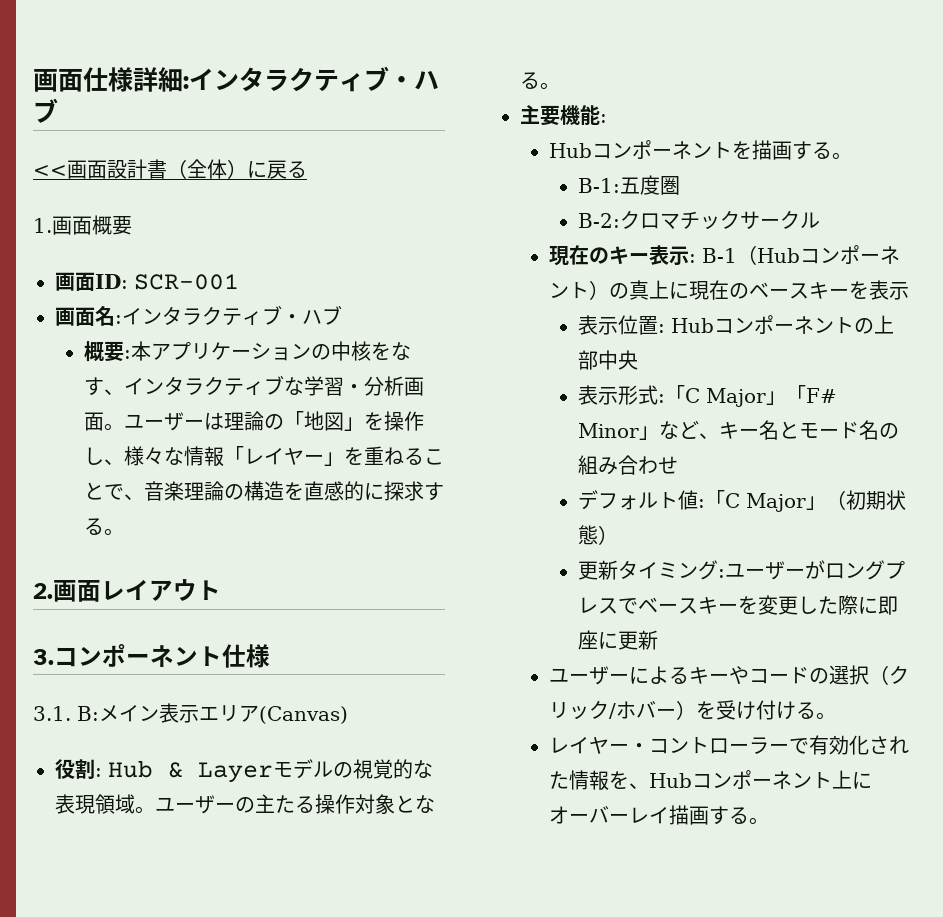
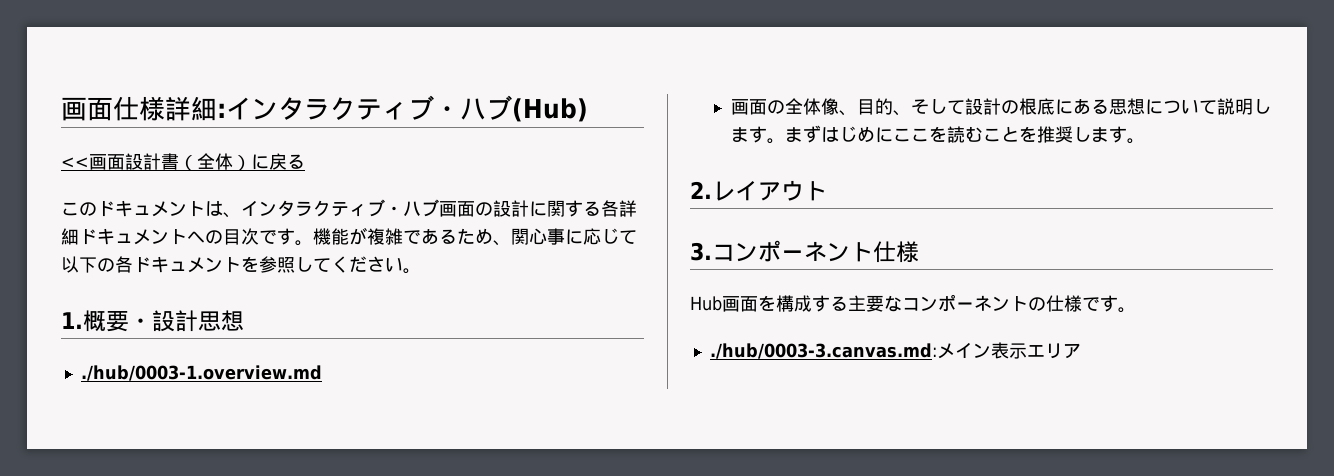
- 画面仕様詳細:インタラクティブ・ハブ
+ 画面仕様詳細:インタラクティブ・ハブ(Hub)
- 1.画面概要
- 画面ID: SCR-001
- 画面名:インタラクティブ・ハブ
- 概要:本アプリケーションの中核をなす、インタラクティブな学習・分析画面。ユーザーは理論の「地図」を操作し、様々な情報「レイヤー」を重ねることで、音楽理論の構造を直感的に探求する。
+ このドキュメントは、インタラクティブ・ハブ画面の設計に関する各詳細ドキュメントへの目次です。機能が複雑であるため、関心事に応じて以下の各ドキュメントを参照してください。
+ 1.概要・設計思想
+ ./hub/0003-1.overview.md
+ 画面の全体像、目的、そして設計の根底にある思想について説明します。まずはじめにここを読むことを推奨します。
- 2.画面レイアウト
+ 2.レイアウト
- 3.1. B:メイン表示エリア(Canvas)
- 役割: Hub & Layerモデルの視覚的な表現領域。ユーザーの主たる操作対象となる。
- 主要機能:
- Hubコンポーネントを描画する。
- B-1:五度圏
- B-2:クロマチックサークル
- 現在のキー表示: B-1（Hubコンポーネント）の真上に現在のベースキーを表示
- 表示位置: Hubコンポーネントの上部中央
- 表示形式:「C Major」「F# Minor」など、キー名とモード名の組み合わせ
- デフォルト値:「C Major」（初期状態）
- 更新タイミング:ユーザーがロングプレスでベースキーを変更した際に即座に更新
- ユーザーによるキーやコードの選択（クリック/ホバー）を受け付ける。
- レイヤー・コントローラーで有効化された情報を、Hubコンポーネント上にオーバーレイ描画する。
+ Hub画面を構成する主要なコンポーネントの仕様です。
+ ./hub/0003-3.canvas.md:メイン表示エリア

